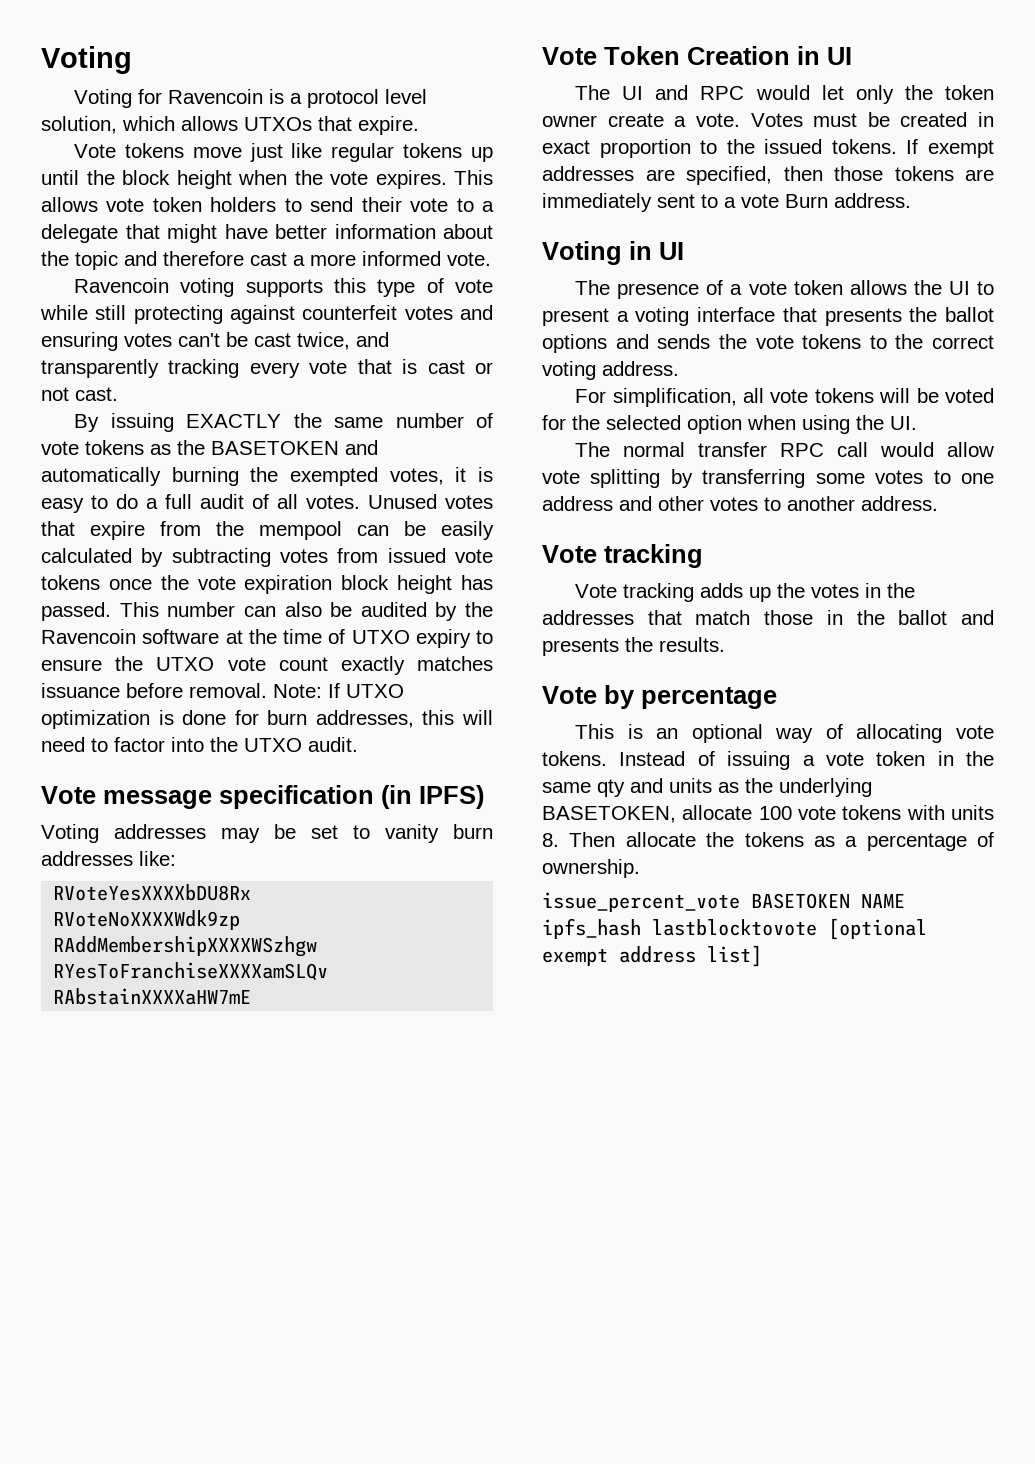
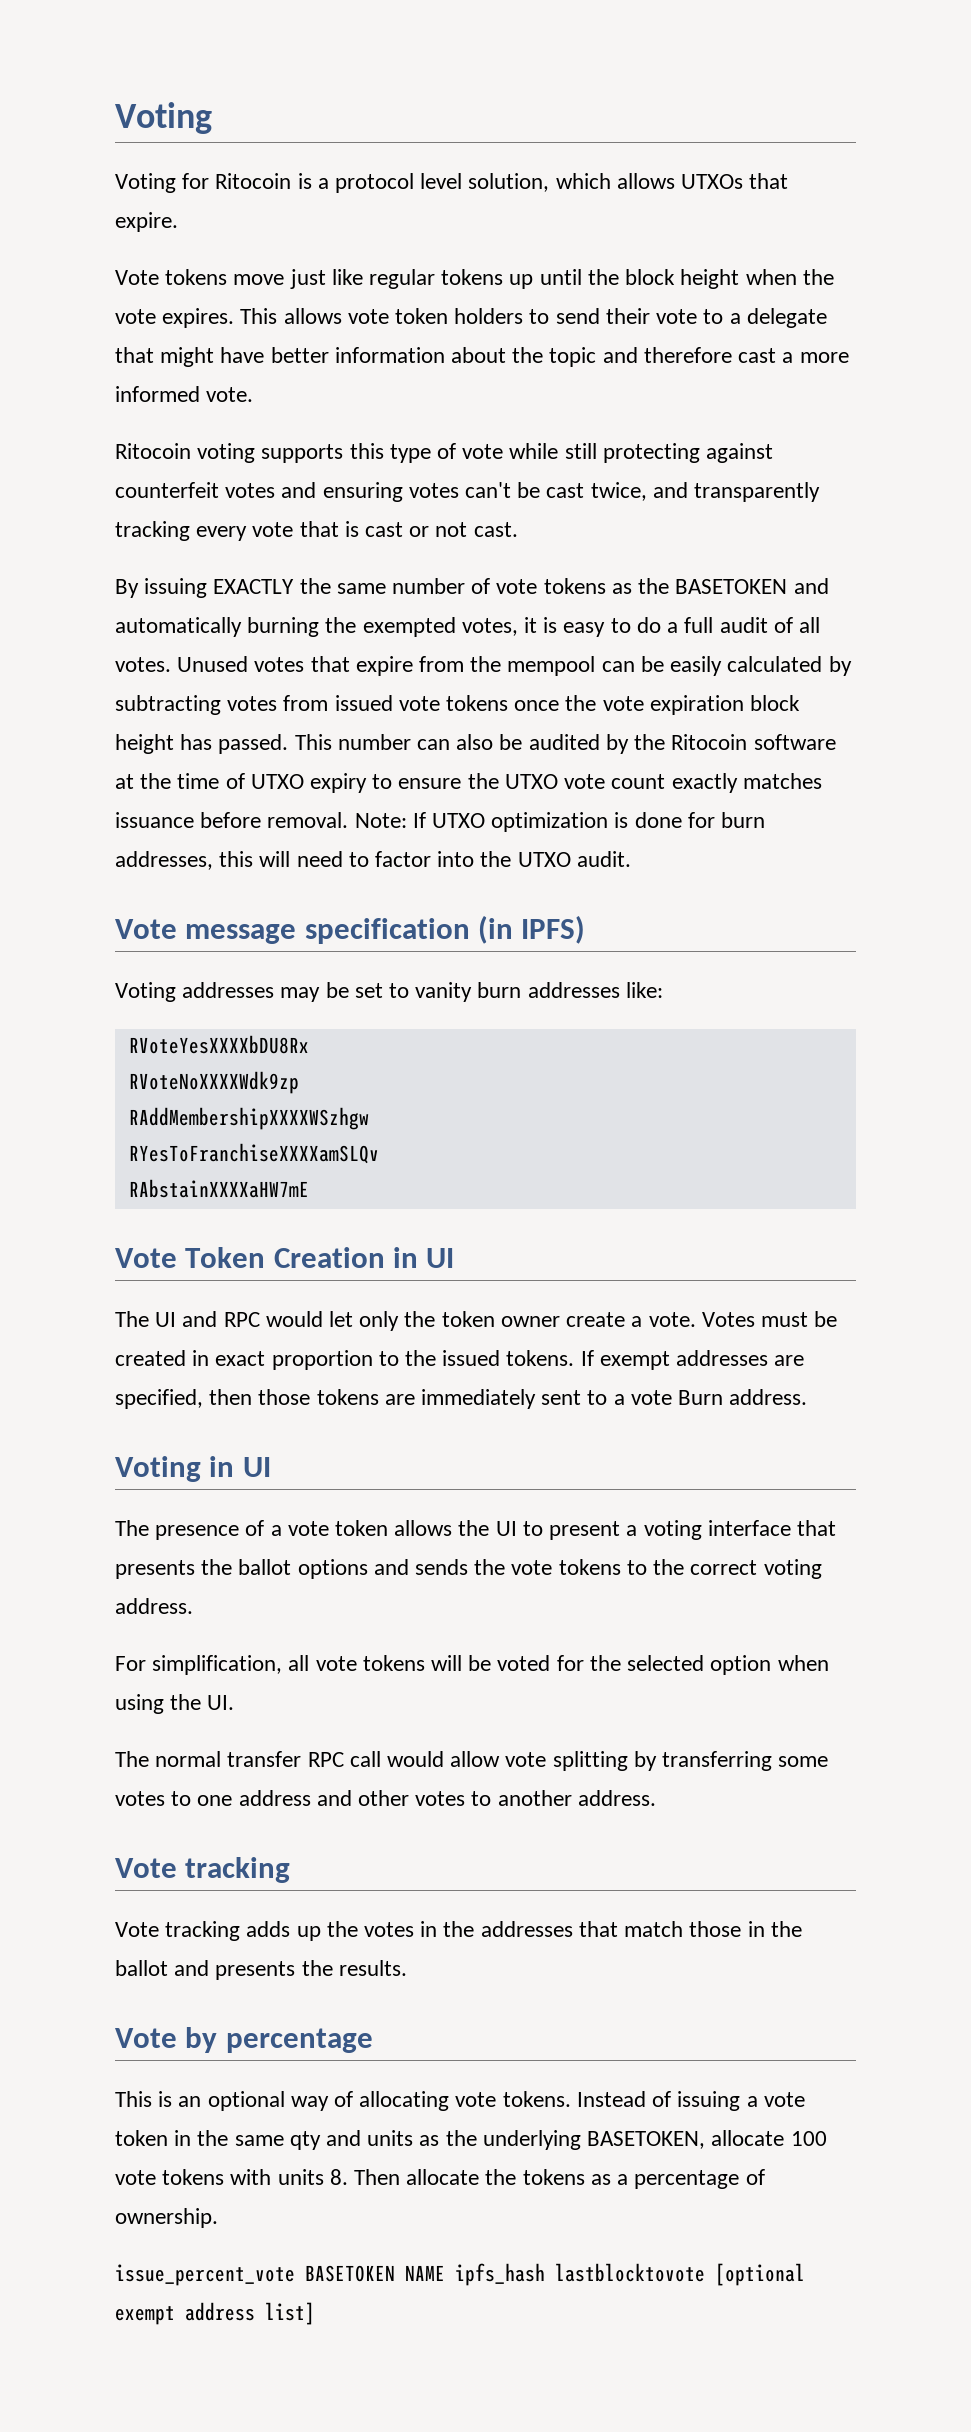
- Voting for Ravencoin is a protocol level solution, which allows UTXOs that expire.
+ Voting for Ritocoin is a protocol level solution, which allows UTXOs that expire.
- Ravencoin voting supports this type of vote while still protecting against counterfeit votes and ensuring votes can't be cast twice, and transparently tracking every vote that is cast or not cast.
+ Ritocoin voting supports this type of vote while still protecting against counterfeit votes and ensuring votes can't be cast twice, and transparently tracking every vote that is cast or not cast.
- This number can also be audited by the Ravencoin software at the time of UTXO expiry to ensure the UTXO vote count exactly matches issuance before removal.
+ This number can also be audited by the Ritocoin software at the time of UTXO expiry to ensure the UTXO vote count exactly matches issuance before removal.

